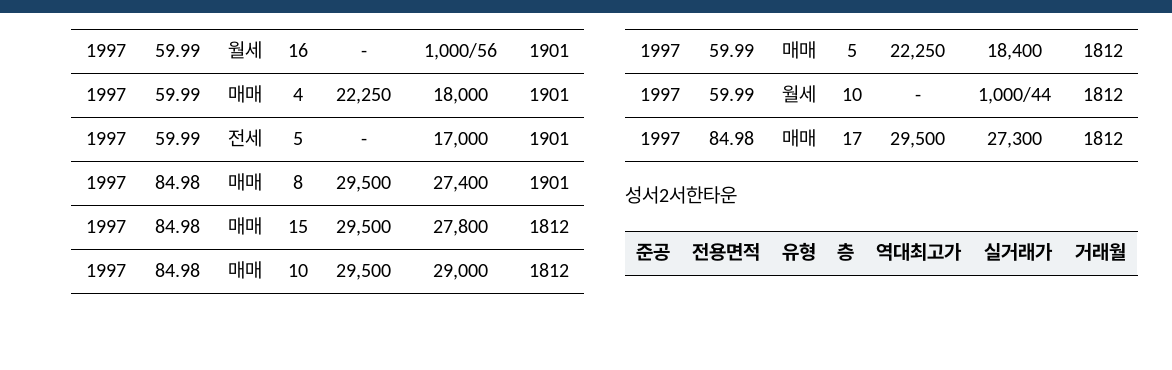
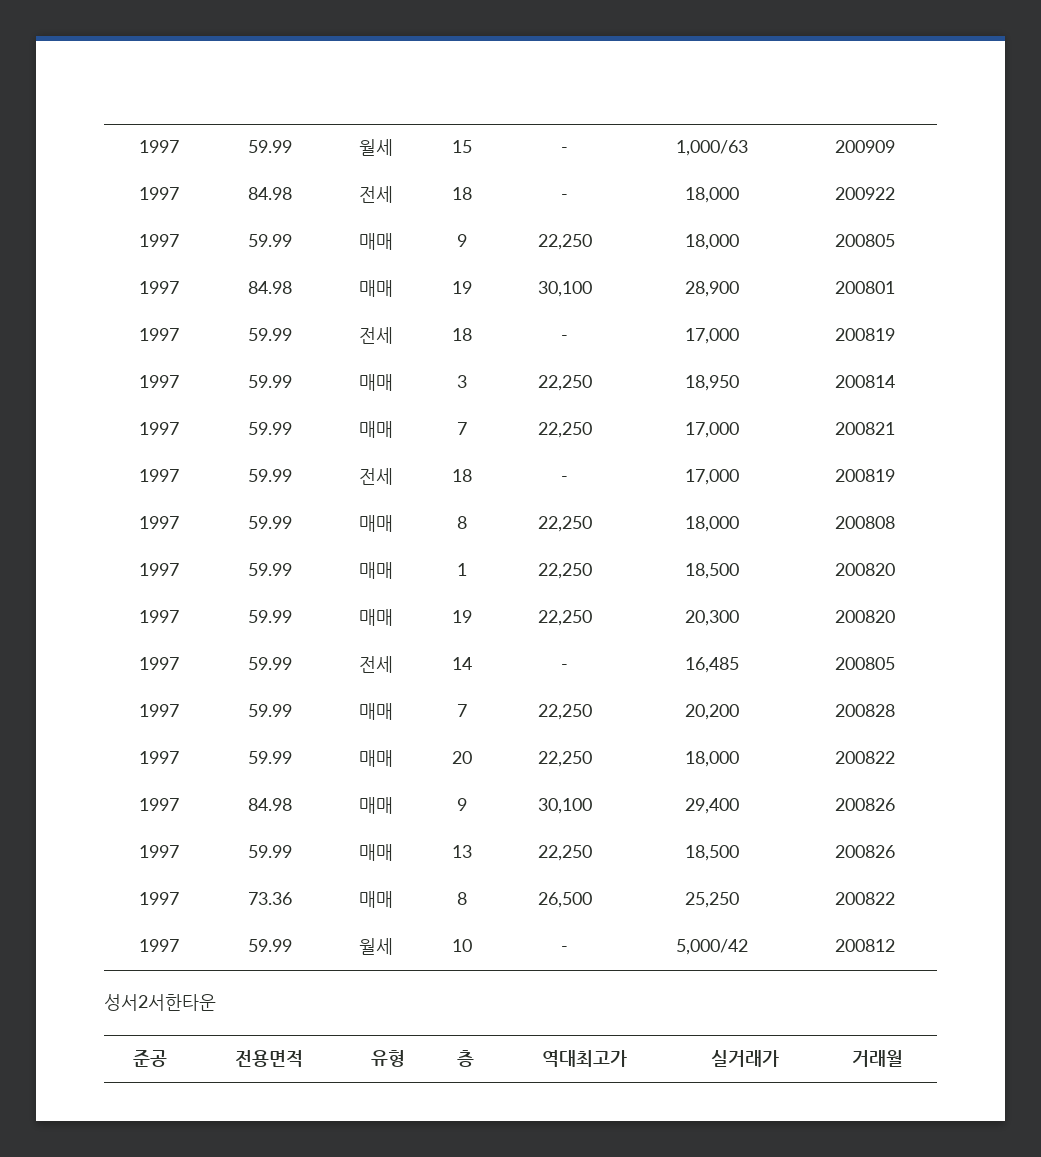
- 1997 | 59.99 | 월세 | 16 | - | 1,000/56 | 1901
- 1997 | 59.99 | 매매 | 4 | 22,250 | 18,000 | 1901
- 1997 | 59.99 | 전세 | 5 | - | 17,000 | 1901
- 1997 | 84.98 | 매매 | 8 | 29,500 | 27,400 | 1901
- 1997 | 84.98 | 매매 | 15 | 29,500 | 27,800 | 1812
- 1997 | 84.98 | 매매 | 10 | 29,500 | 29,000 | 1812
- 1997 | 59.99 | 매매 | 5 | 22,250 | 18,400 | 1812
+ 1997 | 59.99 | 월세 | 15 | - | 1,000/63 | 200909
+ 1997 | 84.98 | 전세 | 18 | - | 18,000 | 200922
+ 1997 | 59.99 | 매매 | 9 | 22,250 | 18,000 | 200805
+ 1997 | 84.98 | 매매 | 19 | 30,100 | 28,900 | 200801
+ 1997 | 59.99 | 전세 | 18 | - | 17,000 | 200819
+ 1997 | 59.99 | 매매 | 3 | 22,250 | 18,950 | 200814
+ 1997 | 59.99 | 매매 | 7 | 22,250 | 17,000 | 200821
+ 1997 | 59.99 | 전세 | 18 | - | 17,000 | 200819
+ 1997 | 59.99 | 매매 | 8 | 22,250 | 18,000 | 200808
+ 1997 | 59.99 | 매매 | 1 | 22,250 | 18,500 | 200820
+ 1997 | 59.99 | 매매 | 19 | 22,250 | 20,300 | 200820
+ 1997 | 59.99 | 전세 | 14 | - | 16,485 | 200805
+ 1997 | 59.99 | 매매 | 7 | 22,250 | 20,200 | 200828
+ 1997 | 59.99 | 매매 | 20 | 22,250 | 18,000 | 200822
+ 1997 | 84.98 | 매매 | 9 | 30,100 | 29,400 | 200826
+ 1997 | 59.99 | 매매 | 13 | 22,250 | 18,500 | 200826
+ 1997 | 73.36 | 매매 | 8 | 26,500 | 25,250 | 200822
- 1997 | 59.99 | 월세 | 10 | - | 1,000/44 | 1812
- 1997 | 84.98 | 매매 | 17 | 29,500 | 27,300 | 1812
+ 1997 | 59.99 | 월세 | 10 | - | 5,000/42 | 200812

